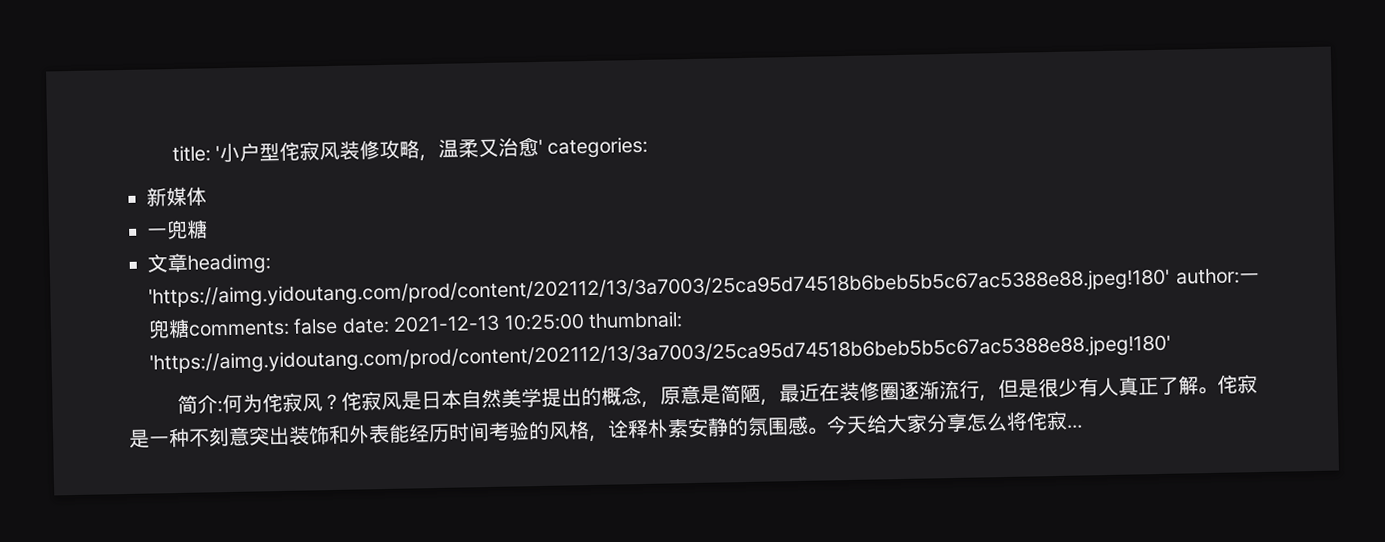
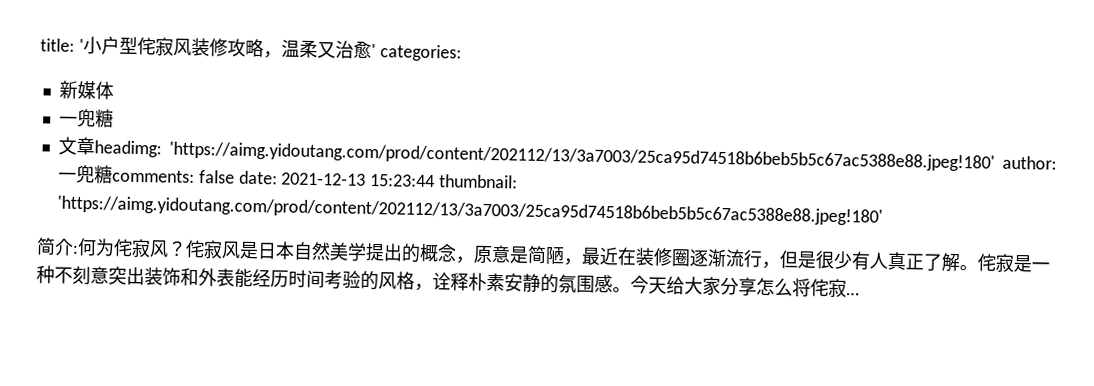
- 文章headimg: 'https://aimg.yidoutang.com/prod/content/202112/13/3a7003/25ca95d74518b6beb5b5c67ac5388e88.jpeg!180' author:一兜糖comments: false date: 2021-12-13 10:25:00 thumbnail: 'https://aimg.yidoutang.com/prod/content/202112/13/3a7003/25ca95d74518b6beb5b5c67ac5388e88.jpeg!180'
+ 文章headimg: 'https://aimg.yidoutang.com/prod/content/202112/13/3a7003/25ca95d74518b6beb5b5c67ac5388e88.jpeg!180' author:一兜糖comments: false date: 2021-12-13 15:23:44 thumbnail: 'https://aimg.yidoutang.com/prod/content/202112/13/3a7003/25ca95d74518b6beb5b5c67ac5388e88.jpeg!180'

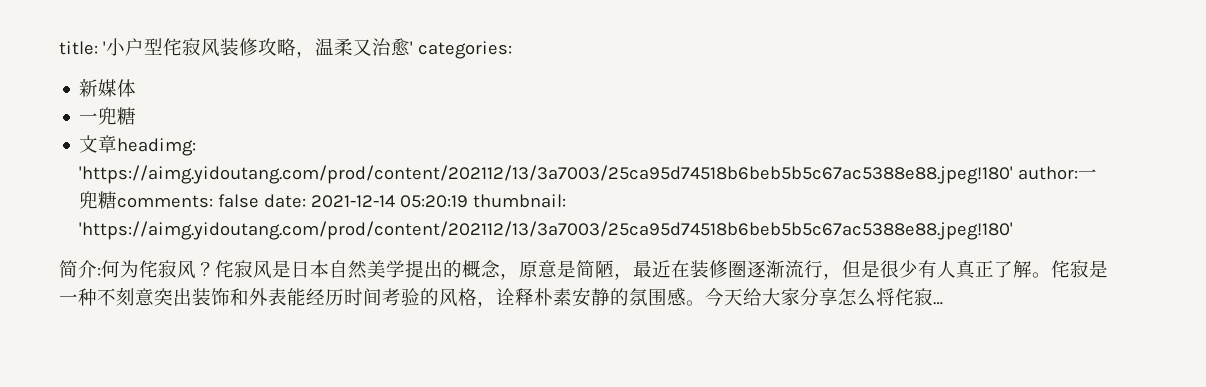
- 文章headimg: 'https://aimg.yidoutang.com/prod/content/202112/13/3a7003/25ca95d74518b6beb5b5c67ac5388e88.jpeg!180' author:一兜糖comments: false date: 2021-12-13 15:23:44 thumbnail: 'https://aimg.yidoutang.com/prod/content/202112/13/3a7003/25ca95d74518b6beb5b5c67ac5388e88.jpeg!180'
+ 文章headimg: 'https://aimg.yidoutang.com/prod/content/202112/13/3a7003/25ca95d74518b6beb5b5c67ac5388e88.jpeg!180' author:一兜糖comments: false date: 2021-12-14 05:20:19 thumbnail: 'https://aimg.yidoutang.com/prod/content/202112/13/3a7003/25ca95d74518b6beb5b5c67ac5388e88.jpeg!180'

